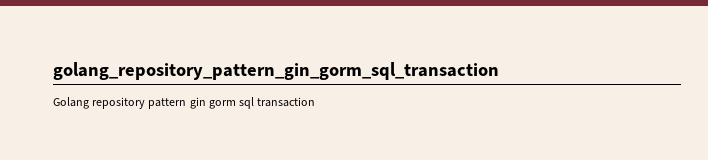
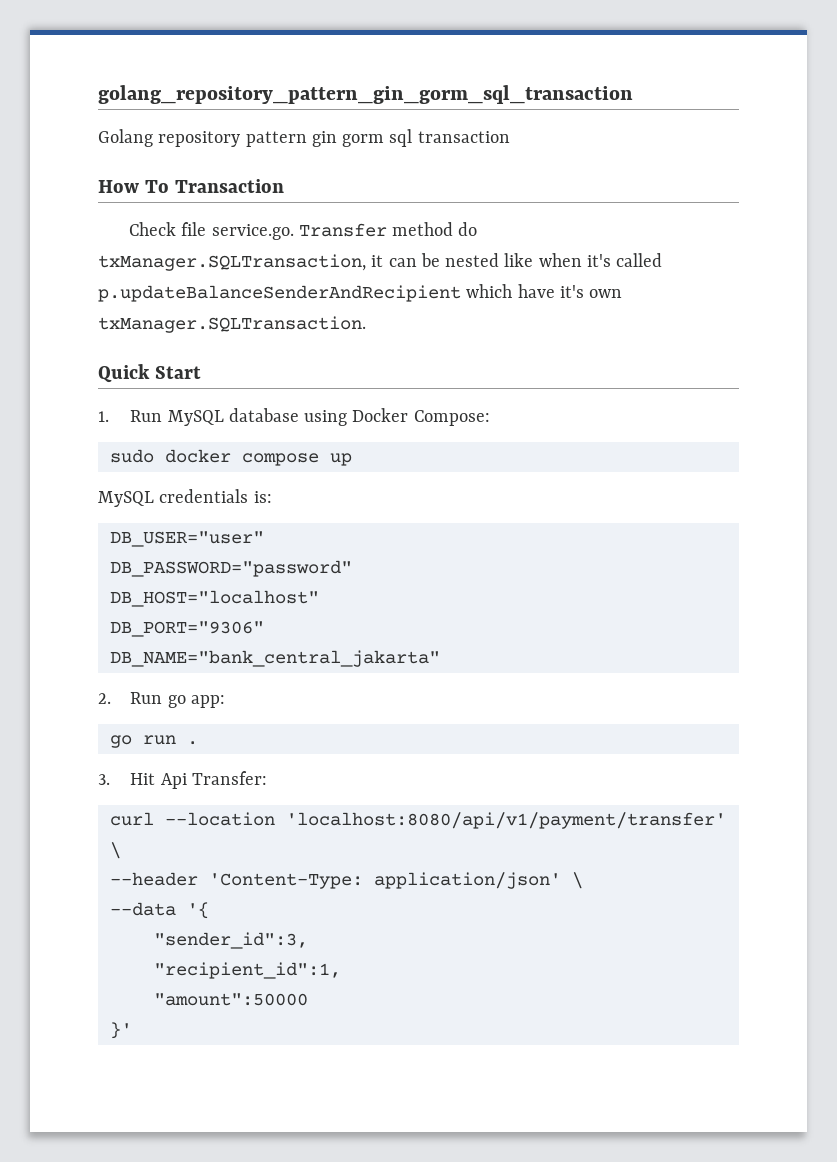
+ How To Transaction
+ Check file service.go. Transfer method do txManager.SQLTransaction, it can be nested like when it's called p.updateBalanceSenderAndRecipient which have it's own txManager.SQLTransaction.
+ Quick Start
+ 1. Run MySQL database using Docker Compose:
+ sudo docker compose up
+ MySQL credentials is:
+ DB_USER="user"
+ DB_PASSWORD="password"
+ DB_HOST="localhost"
+ DB_PORT="9306"
+ DB_NAME="bank_central_jakarta"
+ 2. Run go app:
+ go run .
+ 3. Hit Api Transfer:
+ curl --location 'localhost:8080/api/v1/payment/transfer' \
+ --header 'Content-Type: application/json' \
+ --data '{
+ "sender_id":3,
+ "recipient_id":1,
+ "amount":50000
+ }'

